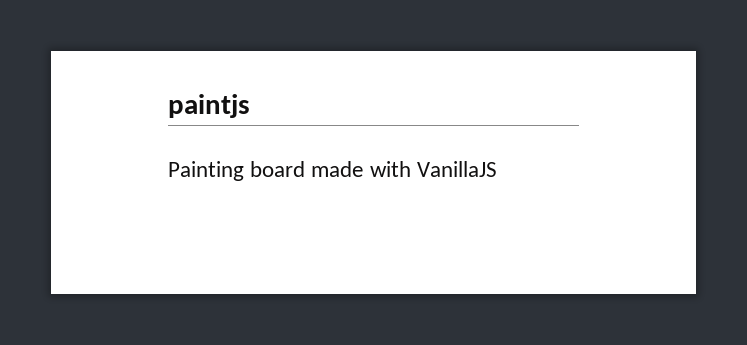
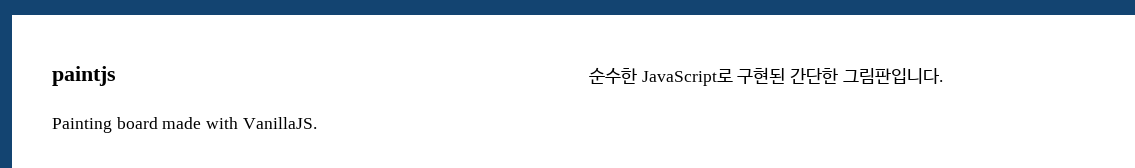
- Painting board made with VanillaJS
+ Painting board made with VanillaJS.
+ 순수한 JavaScript로 구현된 간단한 그림판입니다.

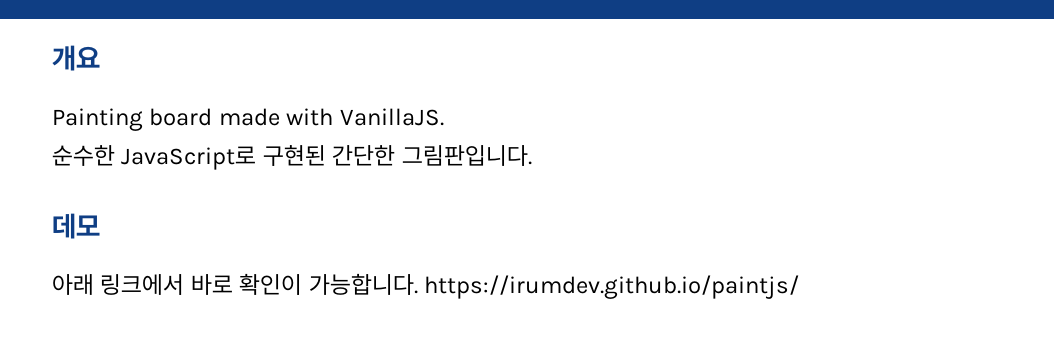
- paintjs
+ 개요
+ 데모
+ 아래 링크에서 바로 확인이 가능합니다. https://irumdev.github.io/paintjs/

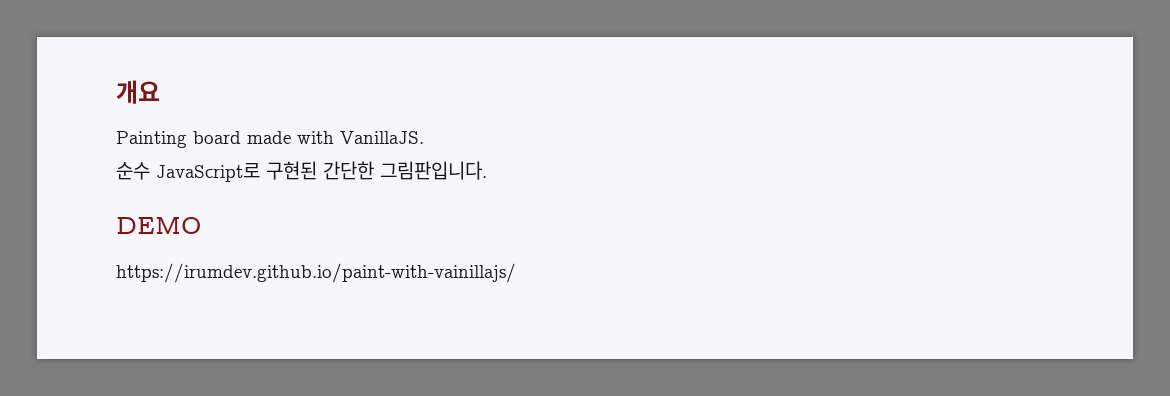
- 순수한 JavaScript로 구현된 간단한 그림판입니다.
+ 순수 JavaScript로 구현된 간단한 그림판입니다.
- 데모
- 아래 링크에서 바로 확인이 가능합니다. https://irumdev.github.io/paintjs/
+ DEMO
+ https://irumdev.github.io/paint-with-vainillajs/

